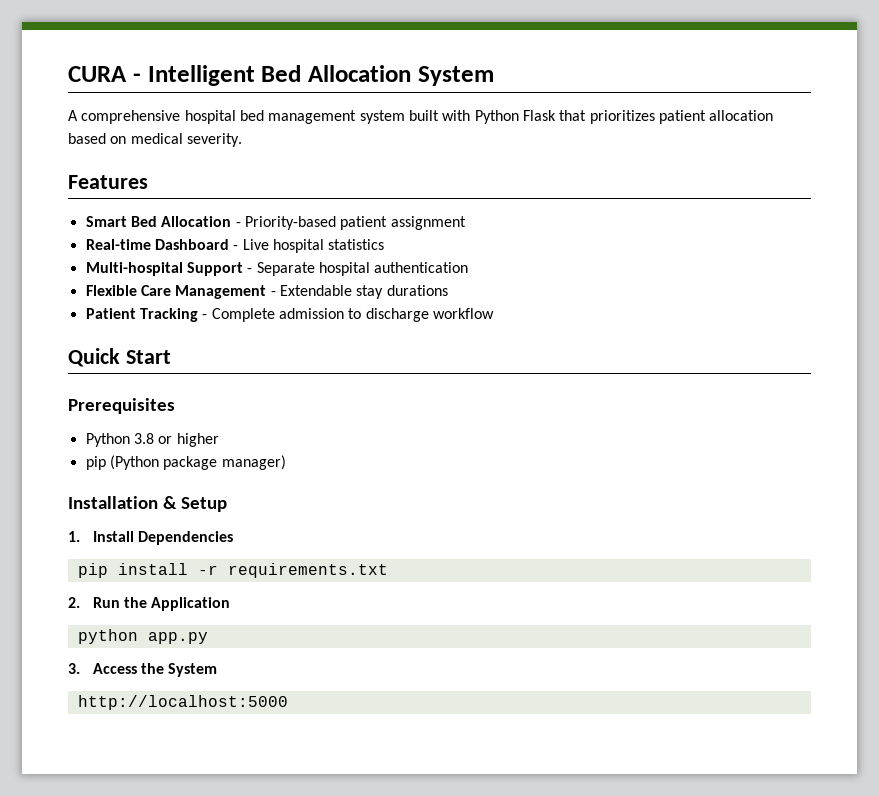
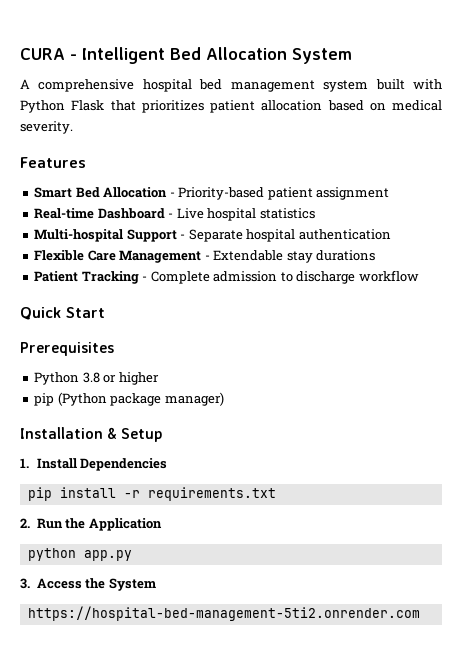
- http://localhost:5000
+ https://hospital-bed-management-5ti2.onrender.com

